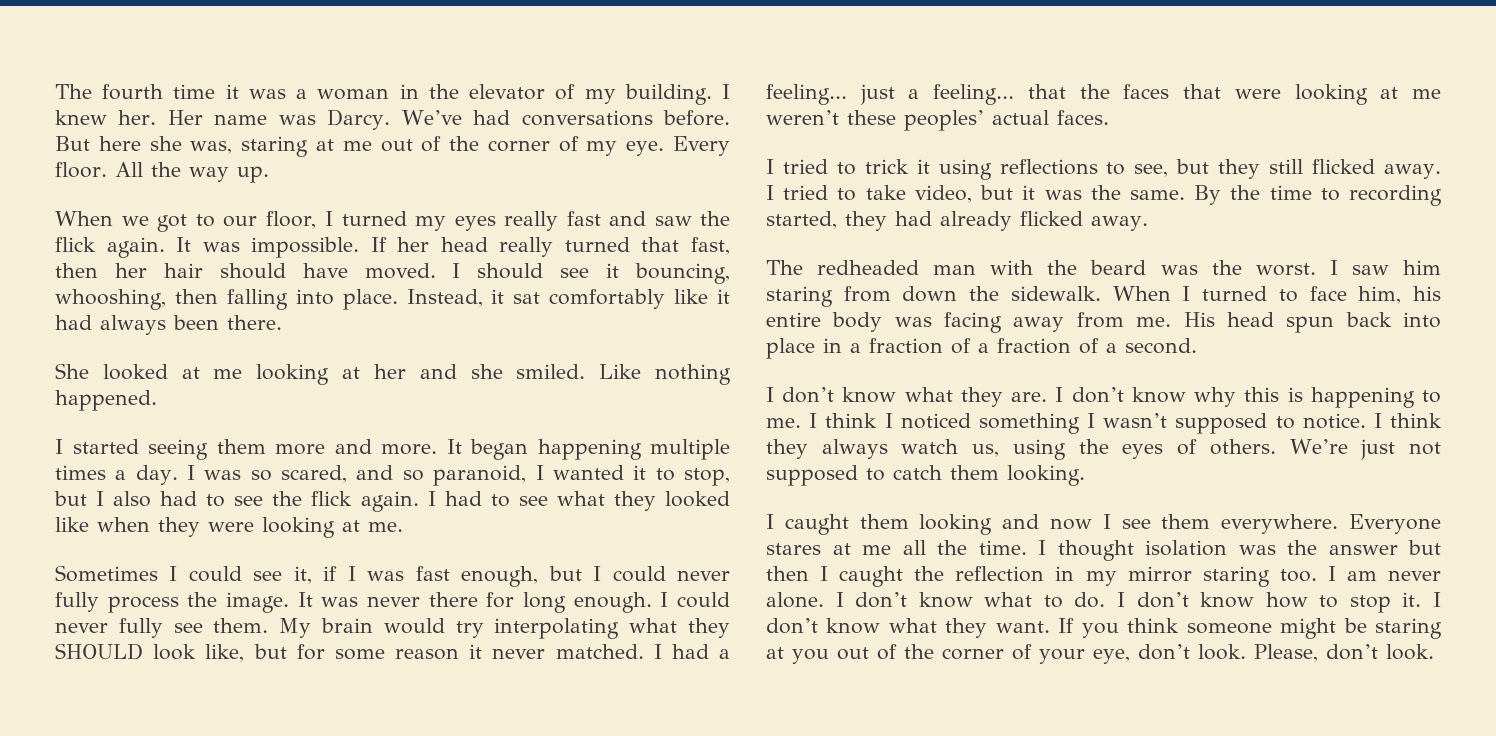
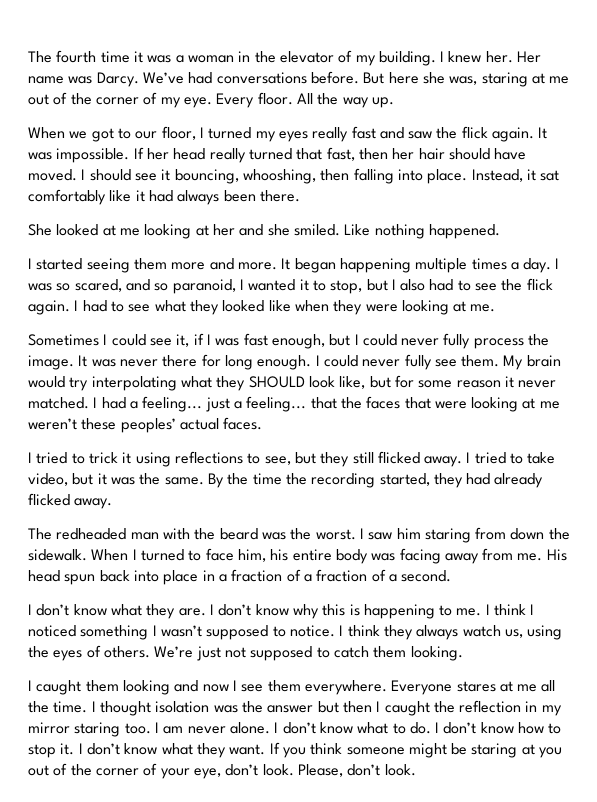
- By the time to recording started, they had already flicked away.
+ By the time the recording started, they had already flicked away.

